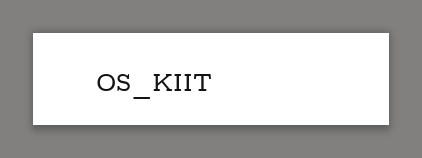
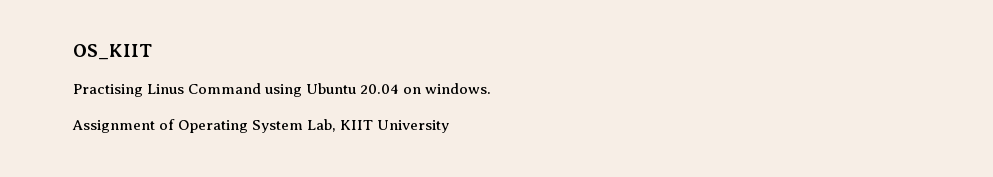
+ Practising Linus Command using Ubuntu 20.04 on windows.
+ Assignment of Operating System Lab, KIIT University

